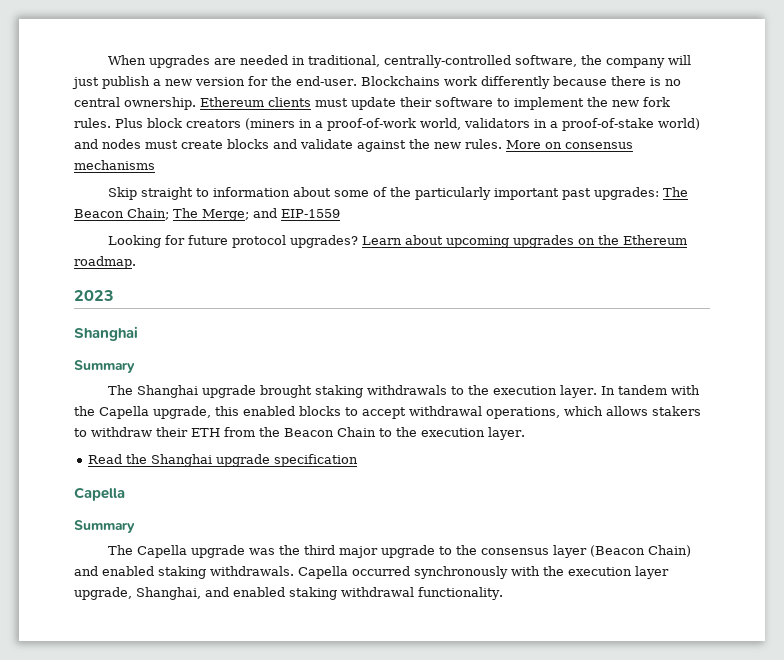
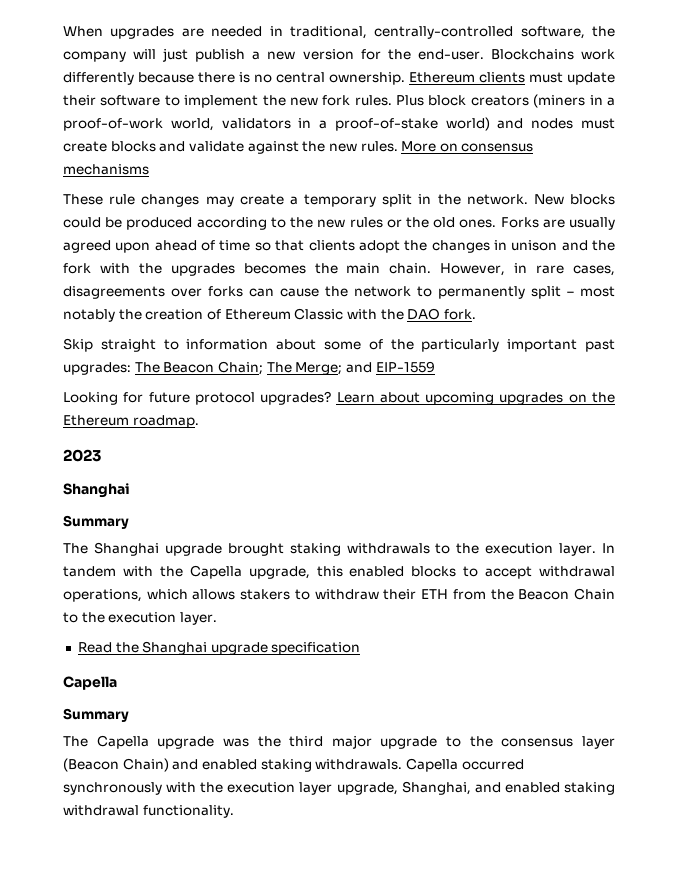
+ These rule changes may create a temporary split in the network. New blocks could be produced according to the new rules or the old ones. Forks are usually agreed upon ahead of time so that clients adopt the changes in unison and the fork with the upgrades becomes the main chain. However, in rare cases, disagreements over forks can cause the network to permanently split – most notably the creation of Ethereum Classic with the DAO fork.

